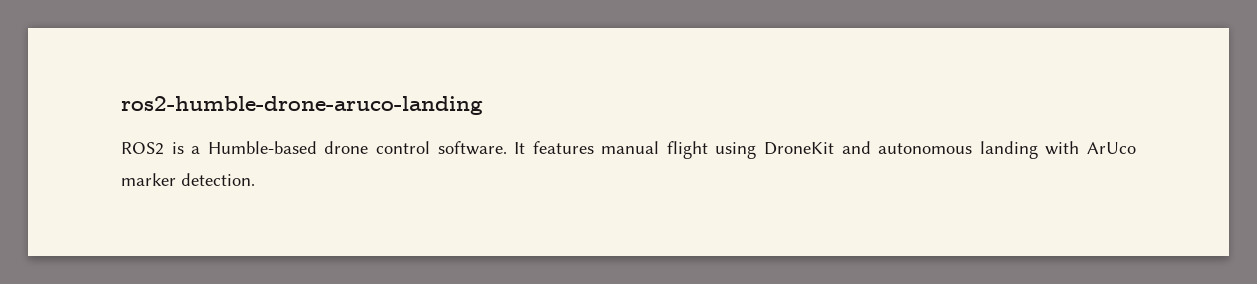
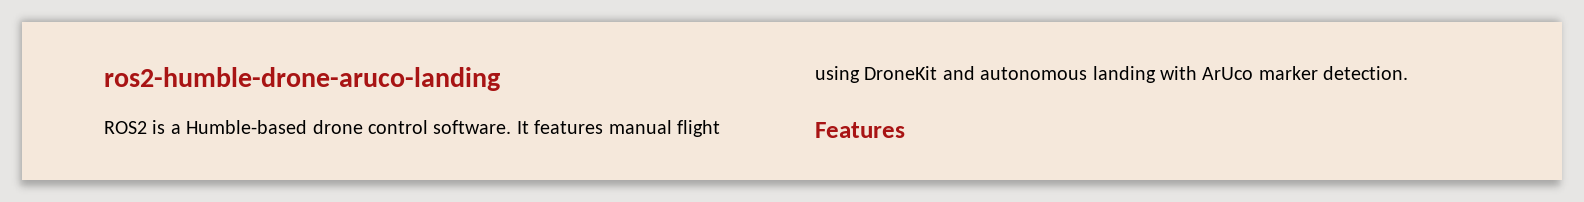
+ Features

